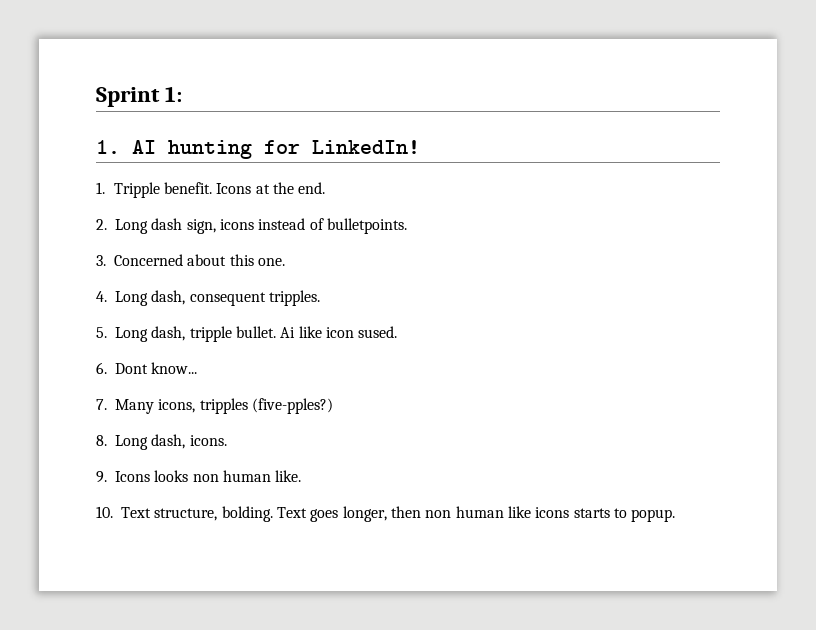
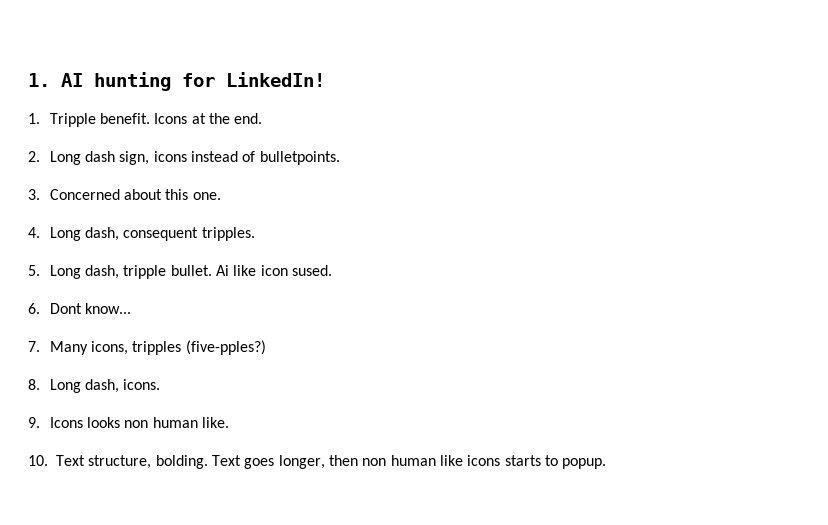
- Sprint 1:

